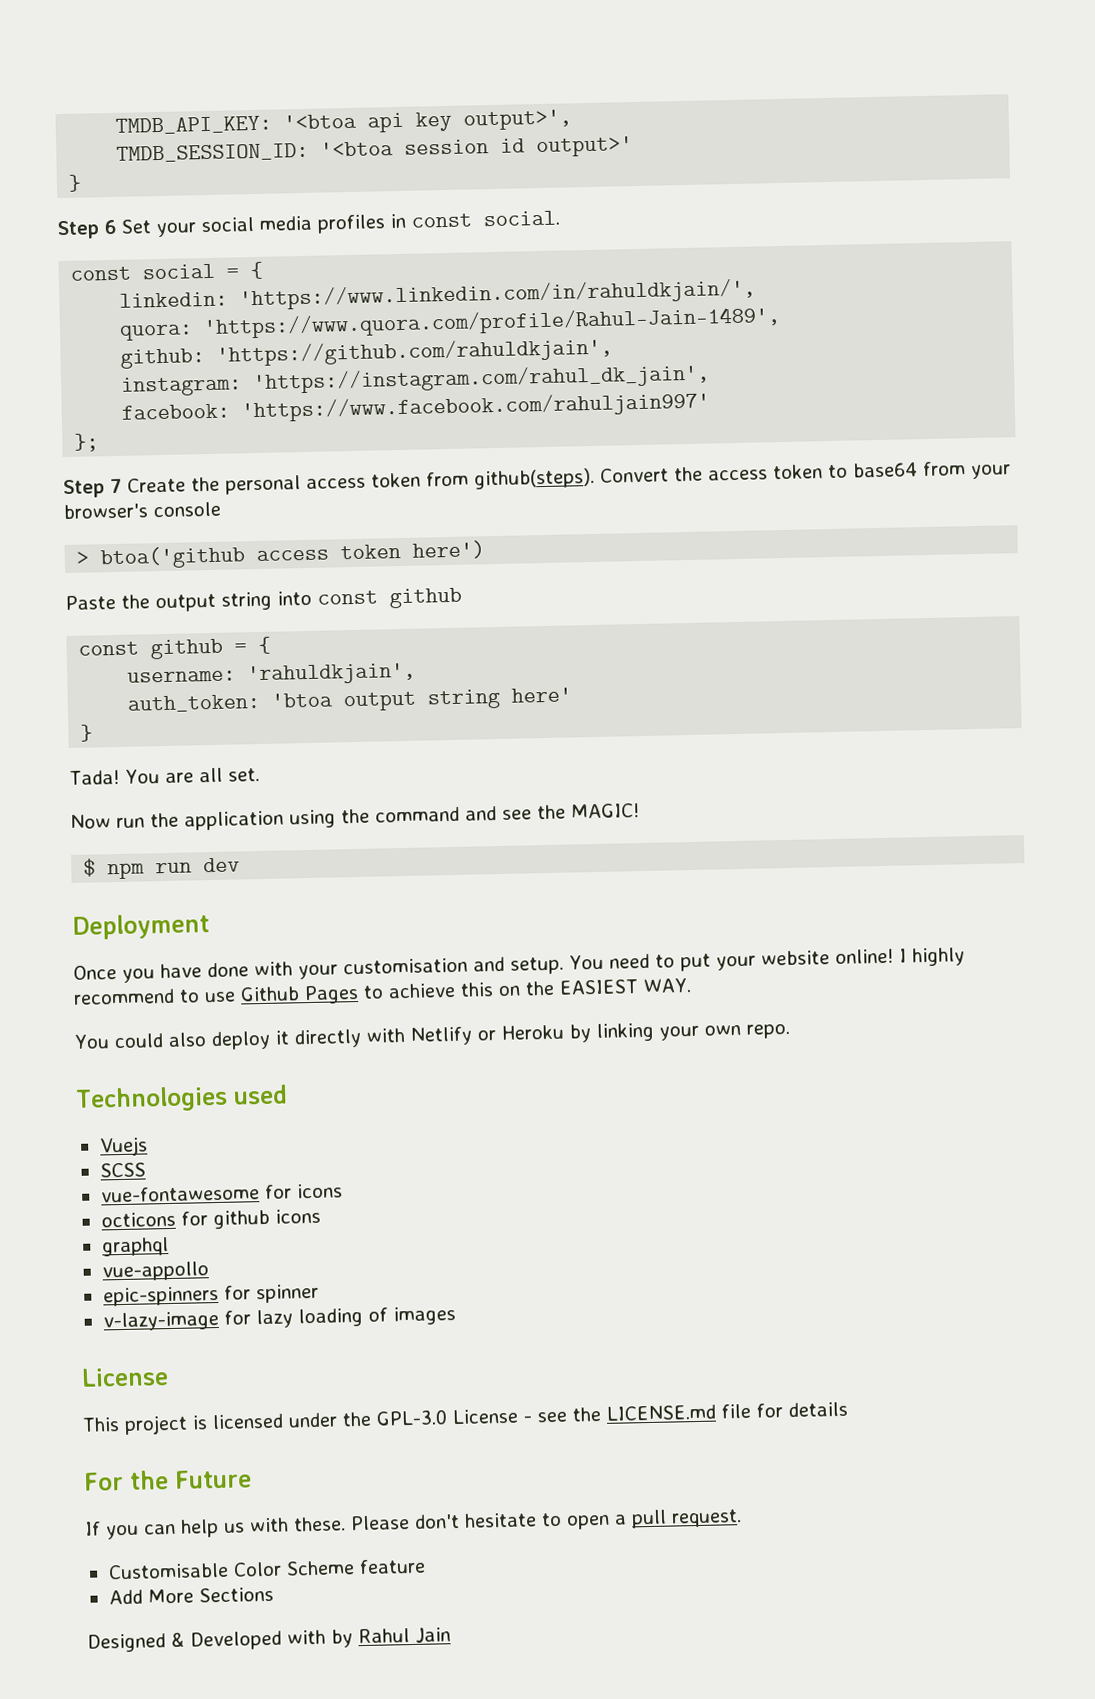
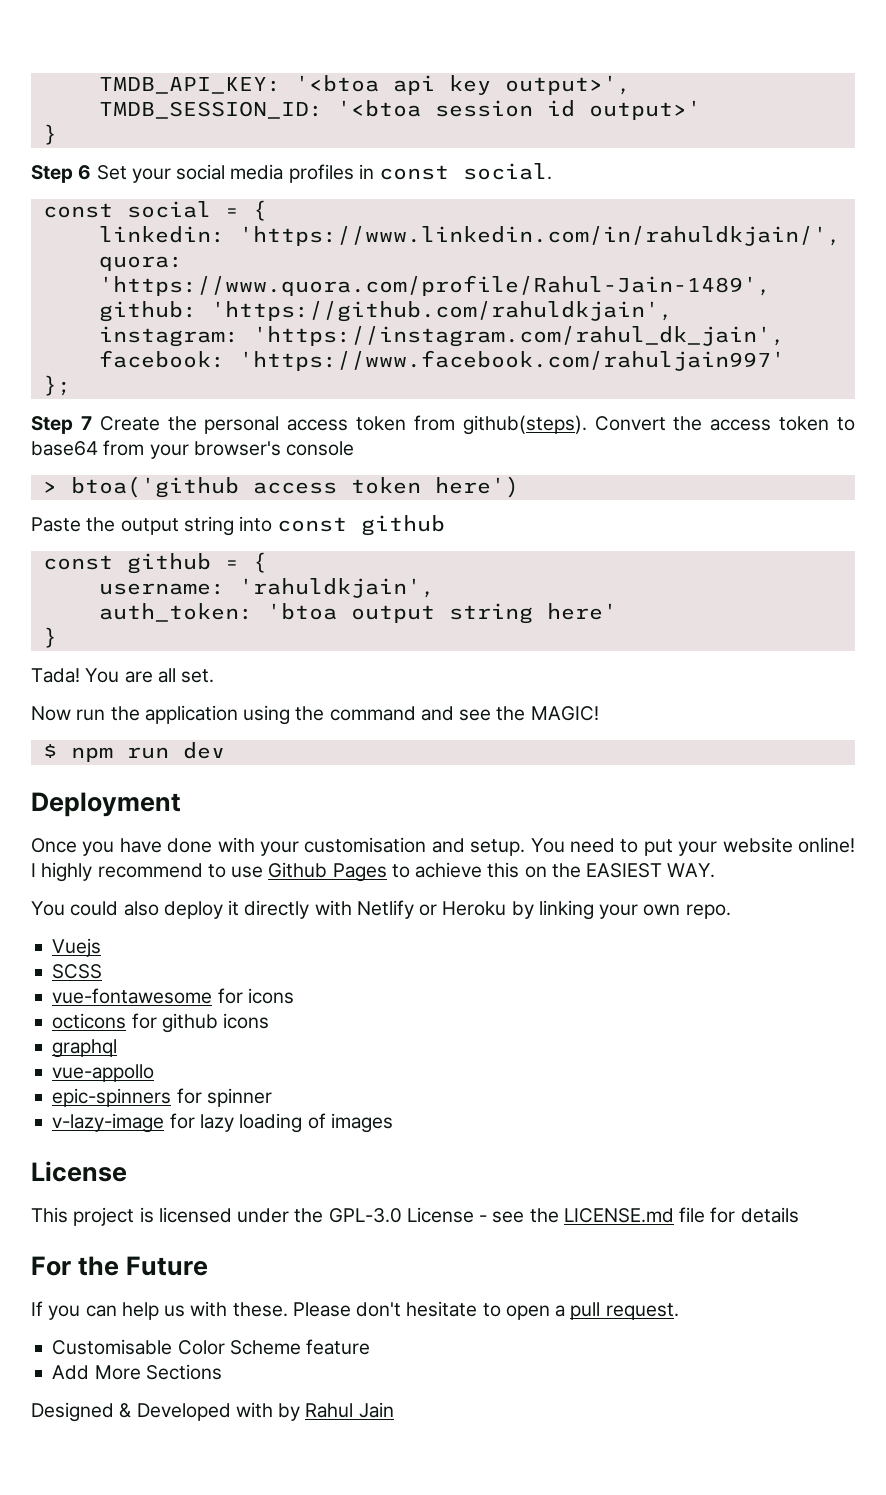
- Technologies used

